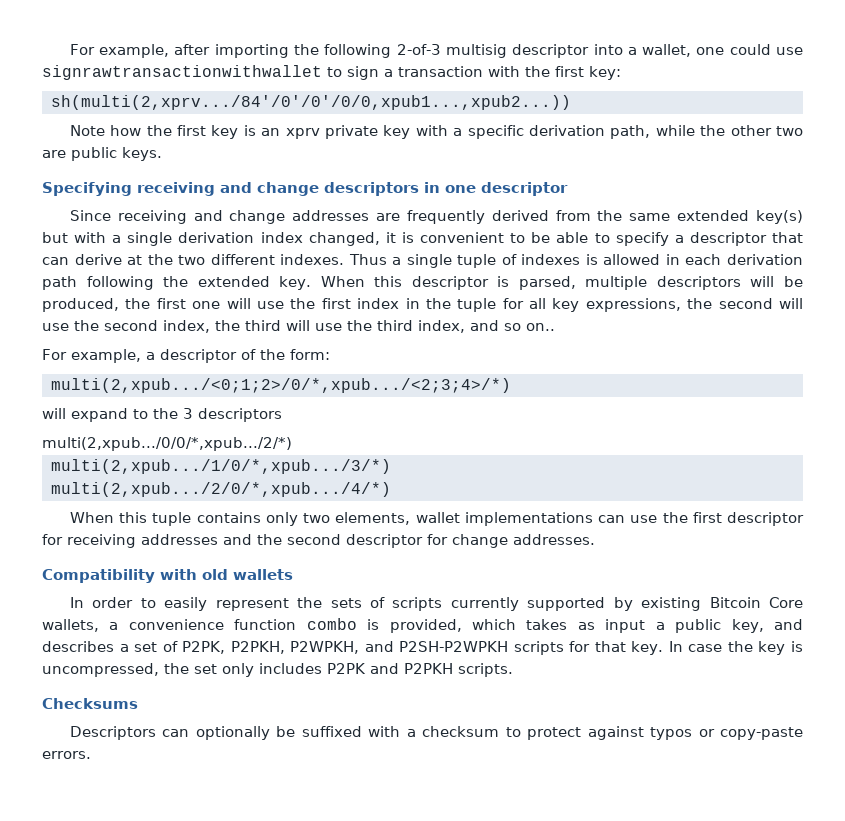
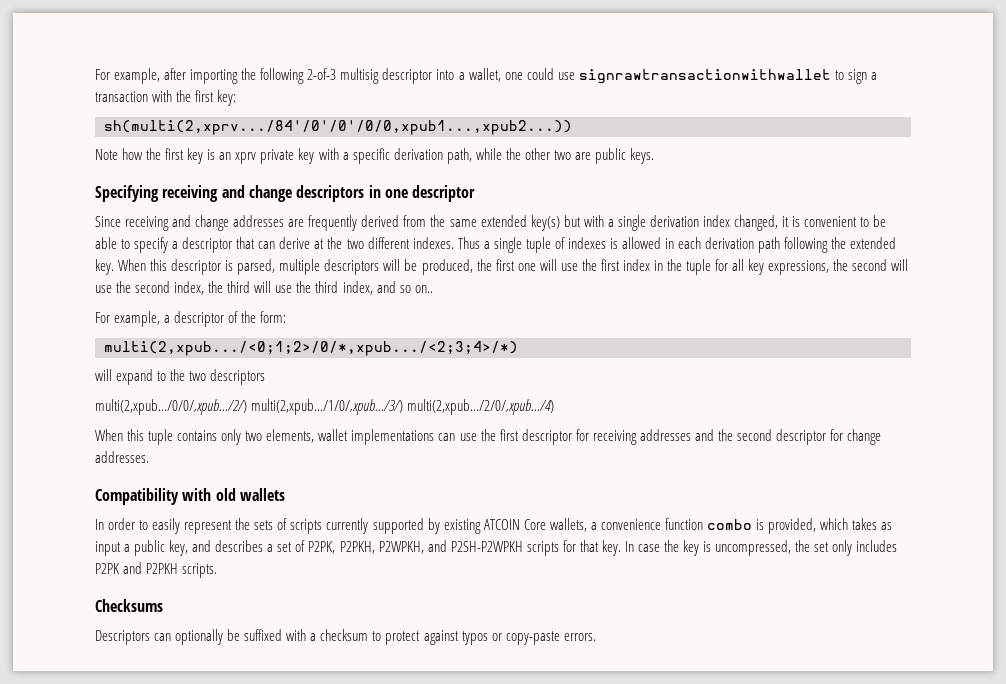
- will expand to the 3 descriptors
+ will expand to the two descriptors
- multi(2,xpub.../0/0/*,xpub.../2/*)
- multi(2,xpub.../1/0/*,xpub.../3/*)
- multi(2,xpub.../2/0/*,xpub.../4/*)
+ multi(2,xpub.../0/0/,xpub.../2/) multi(2,xpub.../1/0/,xpub.../3/) multi(2,xpub.../2/0/,xpub.../4)
- In order to easily represent the sets of scripts currently supported by existing Bitcoin Core wallets, a convenience function combo is provided, which takes as input a public key, and describes a set of P2PK, P2PKH, P2WPKH, and P2SH-P2WPKH scripts for that key.
+ In order to easily represent the sets of scripts currently supported by existing ATCOIN Core wallets, a convenience function combo is provided, which takes as input a public key, and describes a set of P2PK, P2PKH, P2WPKH, and P2SH-P2WPKH scripts for that key.

